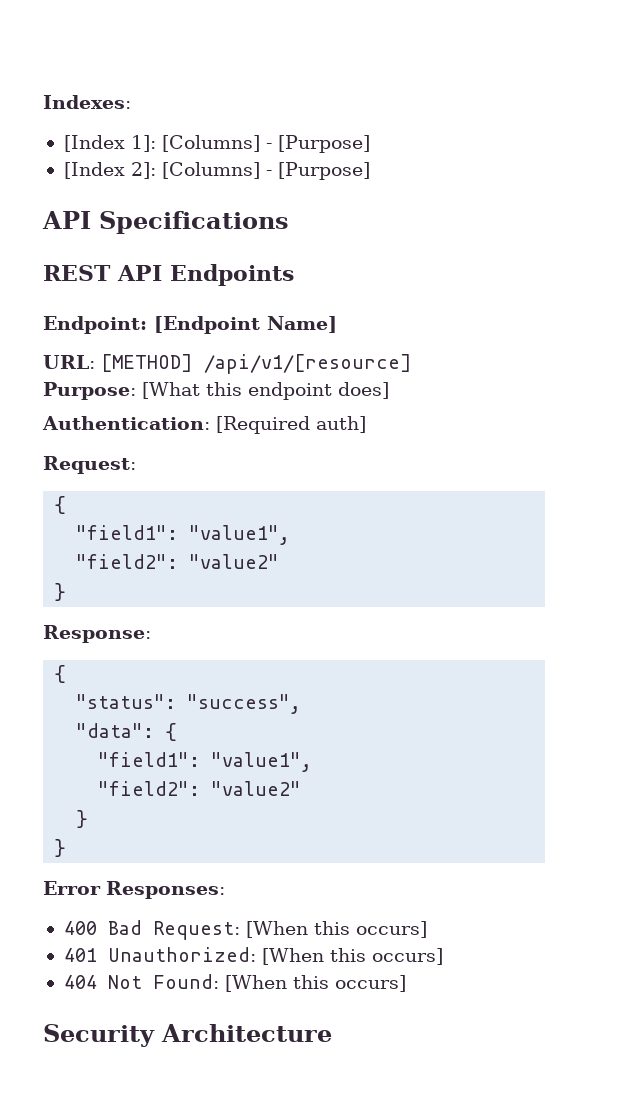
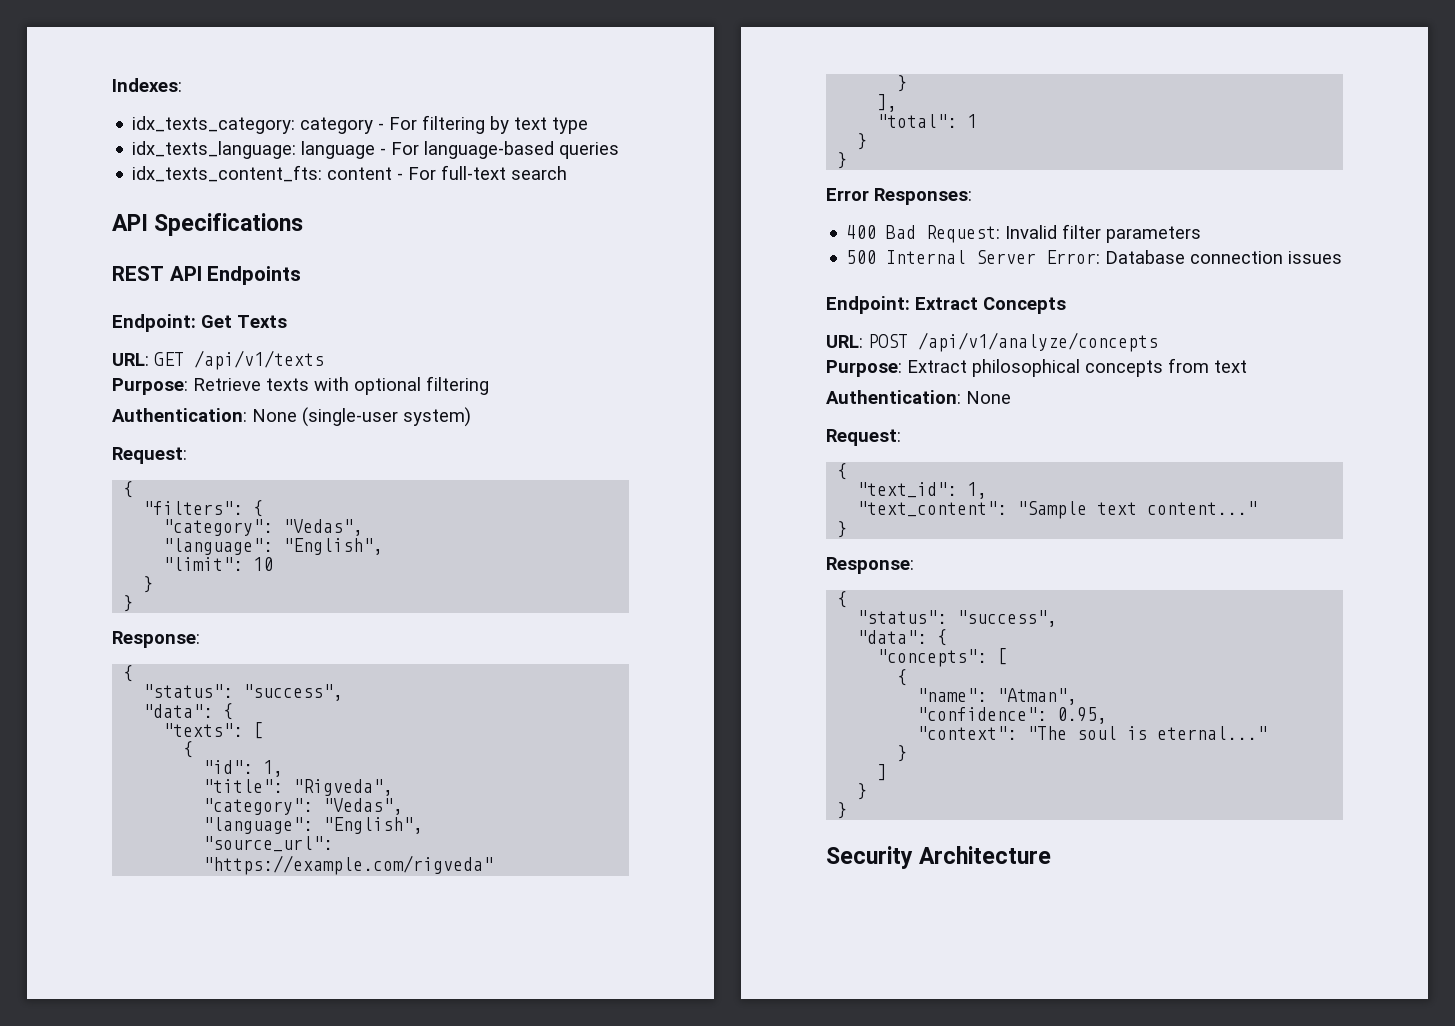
- [Index 1]: [Columns] - [Purpose]
- [Index 2]: [Columns] - [Purpose]
+ idx_texts_category: category - For filtering by text type
+ idx_texts_language: language - For language-based queries
+ idx_texts_content_fts: content - For full-text search
- Endpoint: [Endpoint Name]
- URL: [METHOD] /api/v1/[resource]
- Purpose: [What this endpoint does]
- Authentication: [Required auth]
+ Endpoint: Get Texts
+ URL: GET /api/v1/texts
+ Purpose: Retrieve texts with optional filtering
+ Authentication: None (single-user system)
  Request:
  {
- "field1": "value1",
- "field2": "value2"
+ "filters": {
+ "category": "Vedas",
+ "language": "English",
+ "limit": 10
+ }
  }
  Response:
  {
  "status": "success",
  "data": {
- "field1": "value1",
- "field2": "value2"
+ "texts": [
+ {
+ "id": 1,
+ "title": "Rigveda",
+ "category": "Vedas",
+ "language": "English",
+ "source_url": "https://example.com/rigveda"
+ }
+ ],
+ "total": 1
- 400 Bad Request: [When this occurs]
- 401 Unauthorized: [When this occurs]
- 404 Not Found: [When this occurs]
+ 400 Bad Request: Invalid filter parameters
+ 500 Internal Server Error: Database connection issues
+ Endpoint: Extract Concepts
+ URL: POST /api/v1/analyze/concepts
+ Purpose: Extract philosophical concepts from text
+ Authentication: None
+ Request:
+ {
+ "text_id": 1,
+ "text_content": "Sample text content..."
+ }
+ Response:
+ {
+ "status": "success",
+ "data": {
+ "concepts": [
+ {
+ "name": "Atman",
+ "confidence": 0.95,
+ "context": "The soul is eternal..."
+ }
+ ]
+ }
+ }

